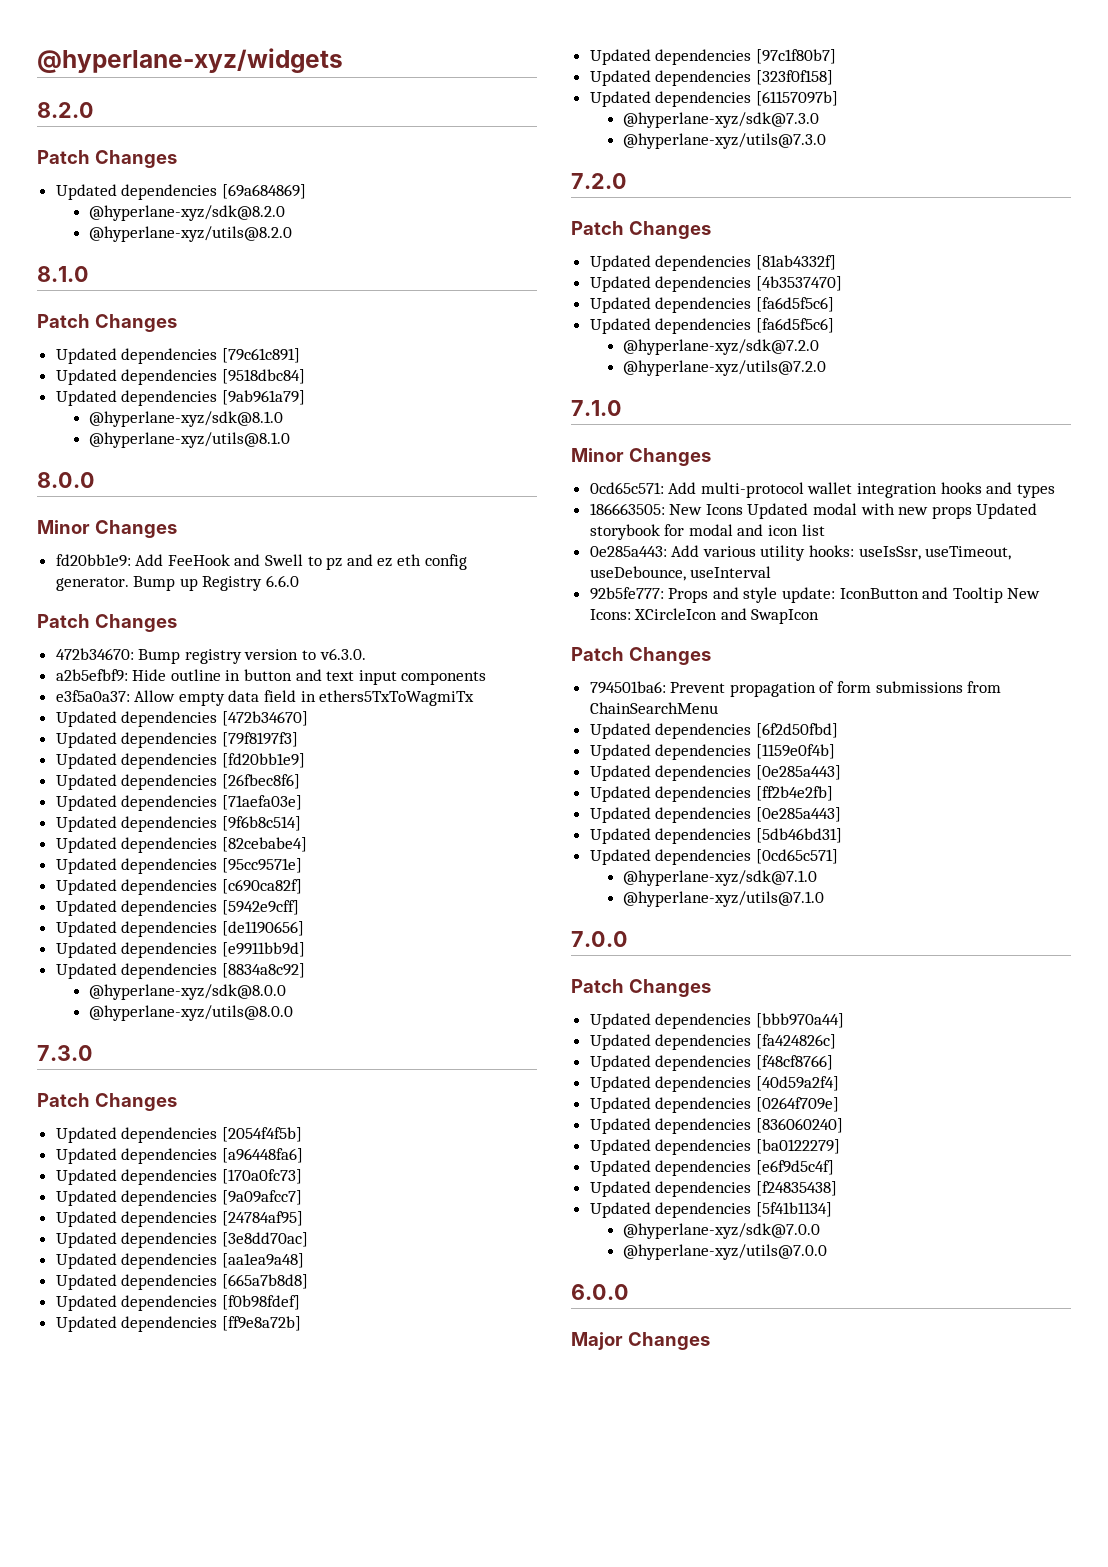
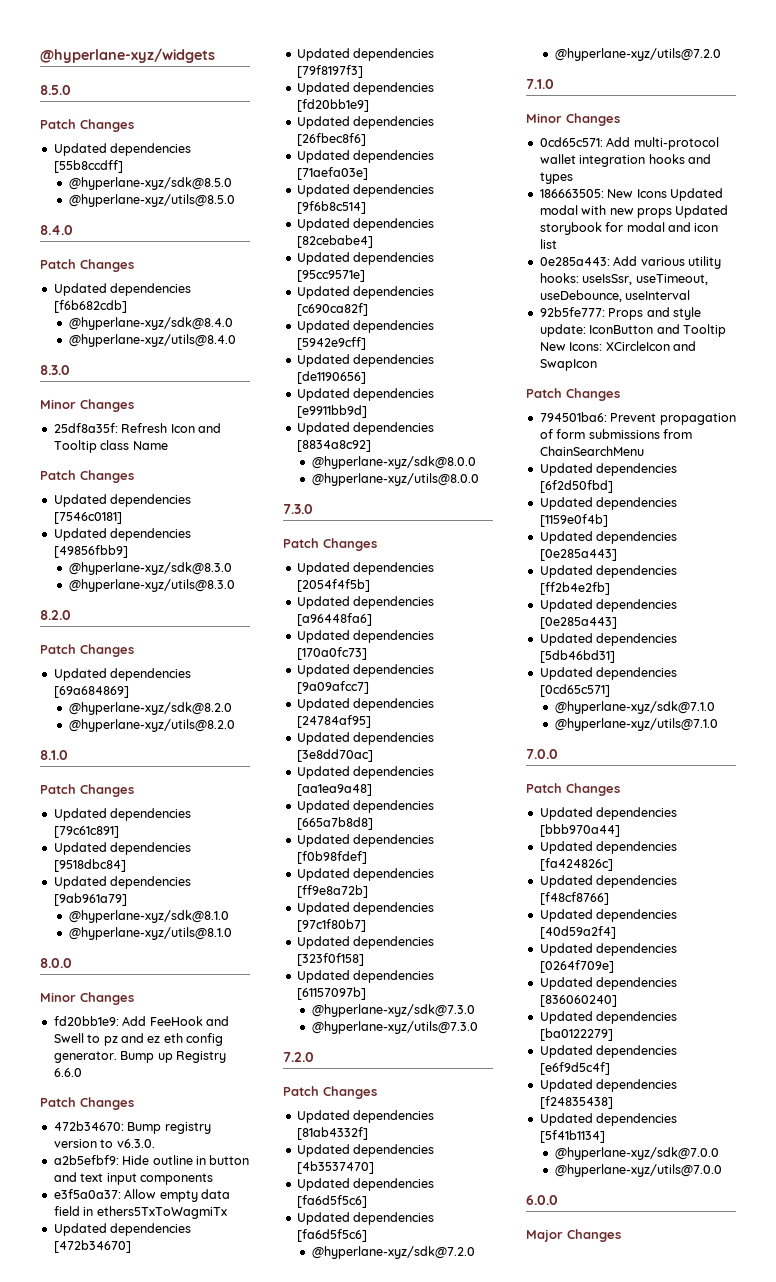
+ 8.5.0
+ Patch Changes
+ Updated dependencies [55b8ccdff]
+ @hyperlane-xyz/sdk@8.5.0
+ @hyperlane-xyz/utils@8.5.0
+ 8.4.0
+ Patch Changes
+ Updated dependencies [f6b682cdb]
+ @hyperlane-xyz/sdk@8.4.0
+ @hyperlane-xyz/utils@8.4.0
+ 8.3.0
+ Minor Changes
+ 25df8a35f: Refresh Icon and Tooltip class Name
+ Patch Changes
+ Updated dependencies [7546c0181]
+ Updated dependencies [49856fbb9]
+ @hyperlane-xyz/sdk@8.3.0
+ @hyperlane-xyz/utils@8.3.0

